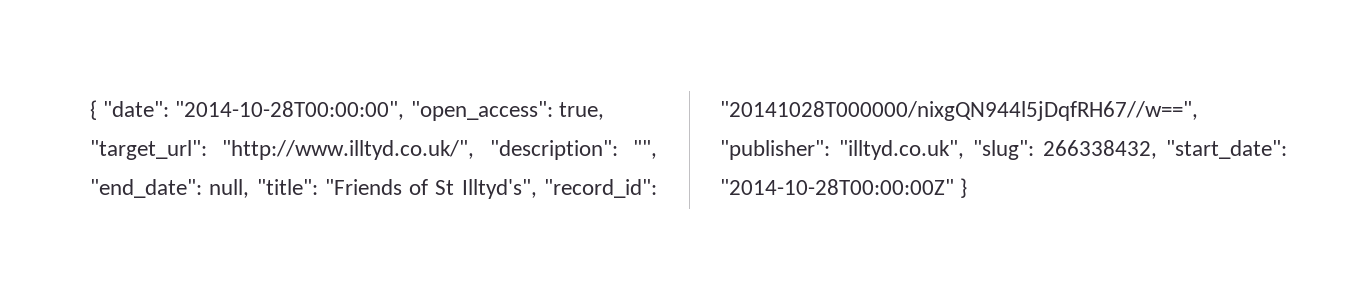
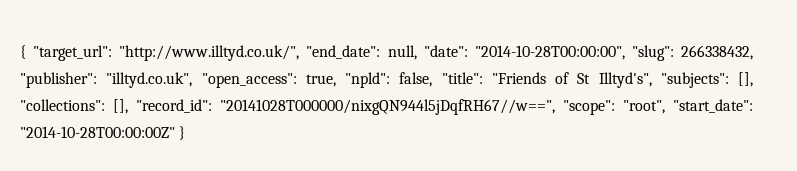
- { "date": "2014-10-28T00:00:00", "open_access": true, "target_url": "http://www.illtyd.co.uk/", "description": "", "end_date": null, "title": "Friends of St Illtyd's", "record_id": "20141028T000000/nixgQN944l5jDqfRH67//w==", "publisher": "illtyd.co.uk", "slug": 266338432, "start_date": "2014-10-28T00:00:00Z" }
+ { "target_url": "http://www.illtyd.co.uk/", "end_date": null, "date": "2014-10-28T00:00:00", "slug": 266338432, "publisher": "illtyd.co.uk", "open_access": true, "npld": false, "title": "Friends of St Illtyd's", "subjects": [], "collections": [], "record_id": "20141028T000000/nixgQN944l5jDqfRH67//w==", "scope": "root", "start_date": "2014-10-28T00:00:00Z" }

